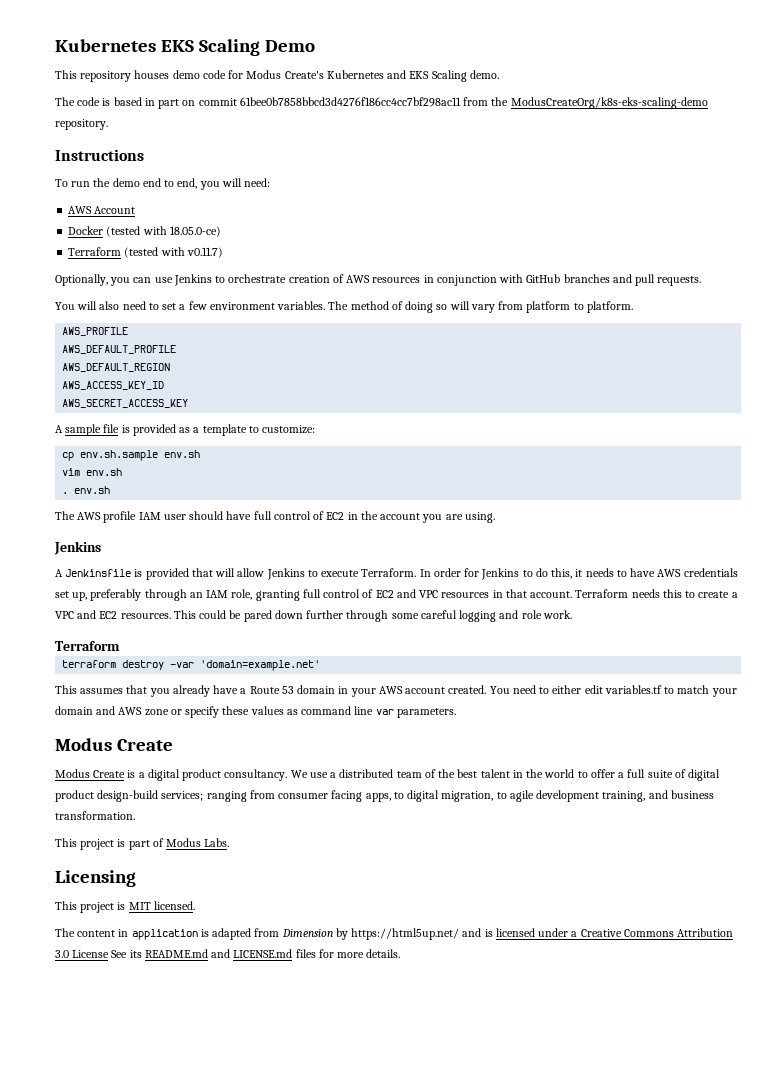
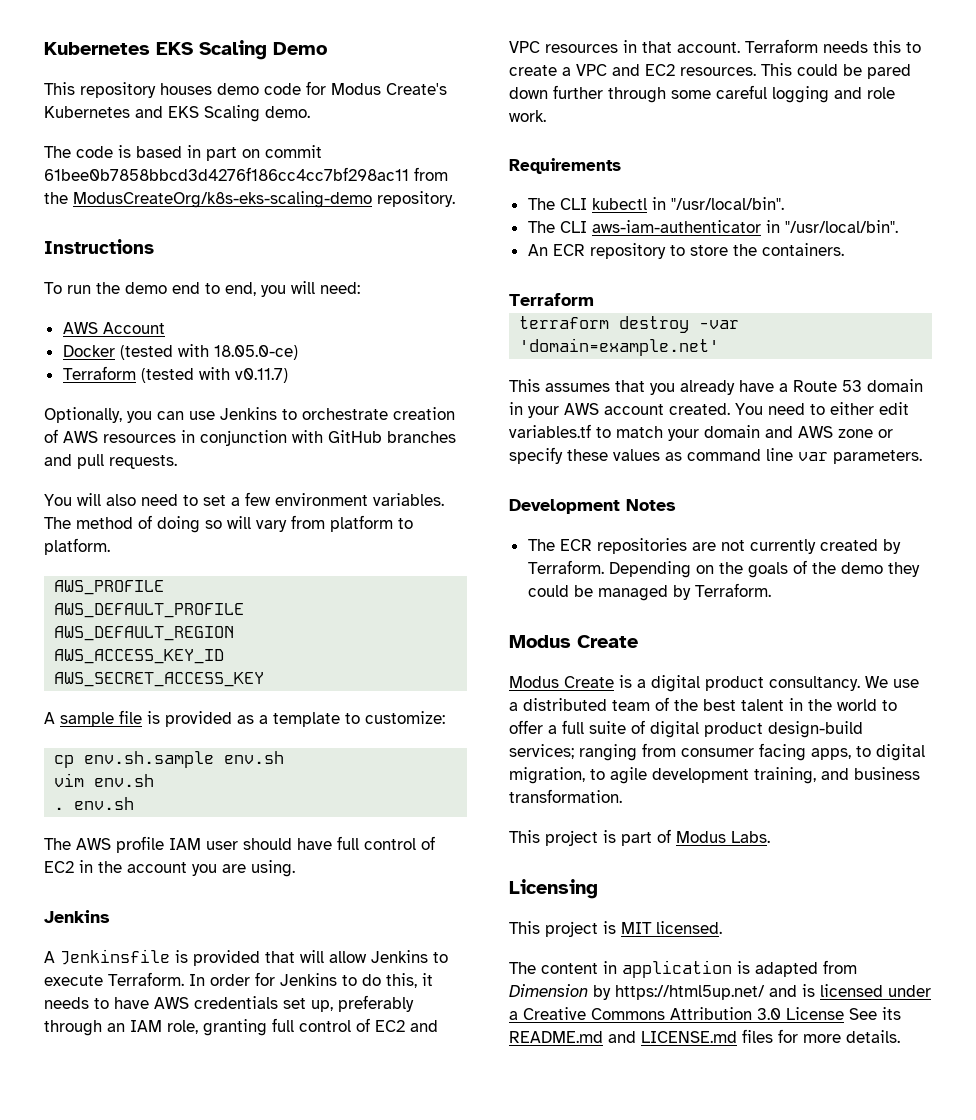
+ Requirements
+ The CLI kubectl in "/usr/local/bin".
+ The CLI aws-iam-authenticator in "/usr/local/bin".
+ An ECR repository to store the containers.
+ Development Notes
+ The ECR repositories are not currently created by Terraform. Depending on the goals of the demo they could be managed by Terraform.

